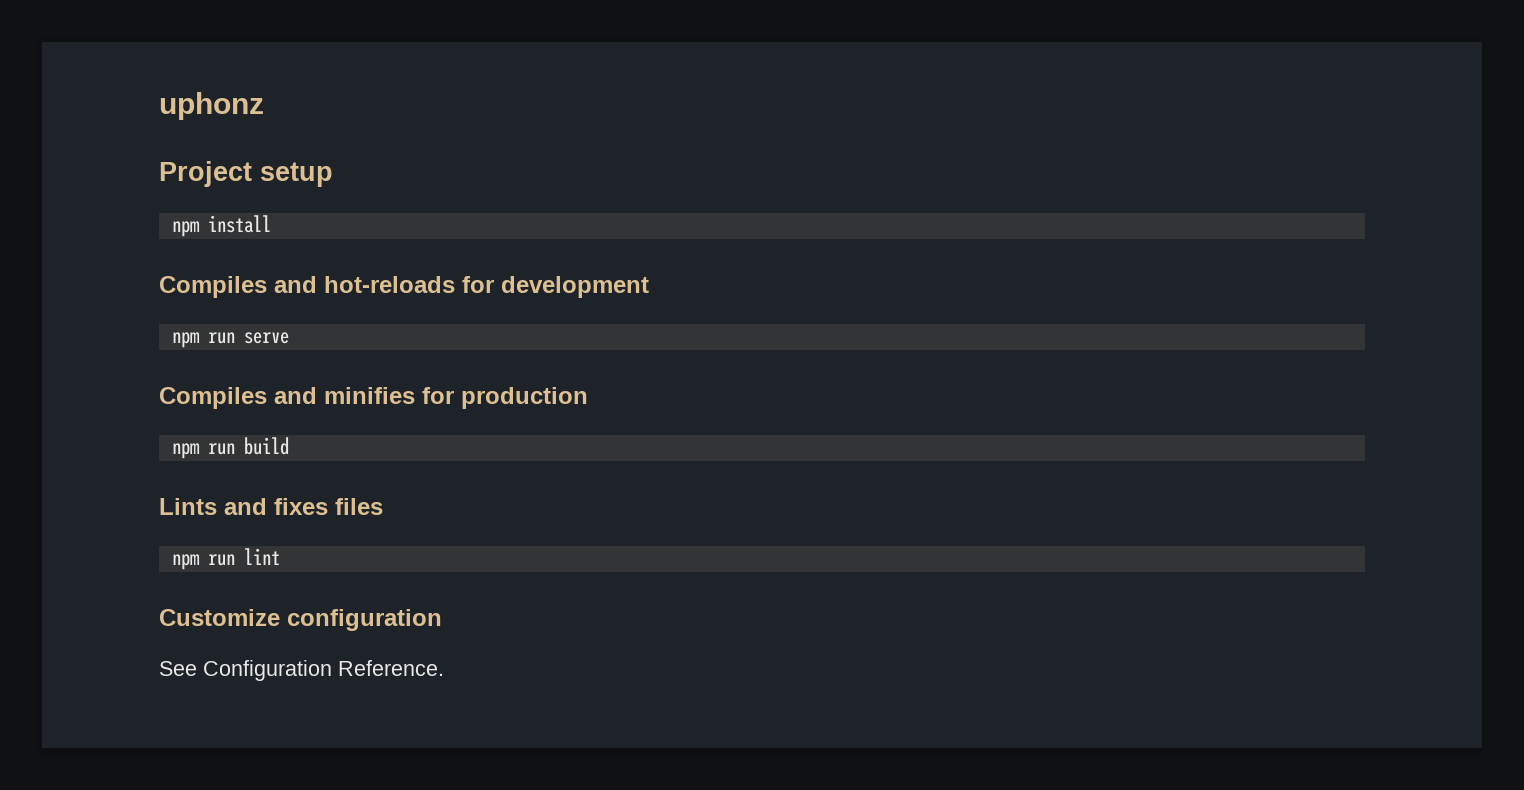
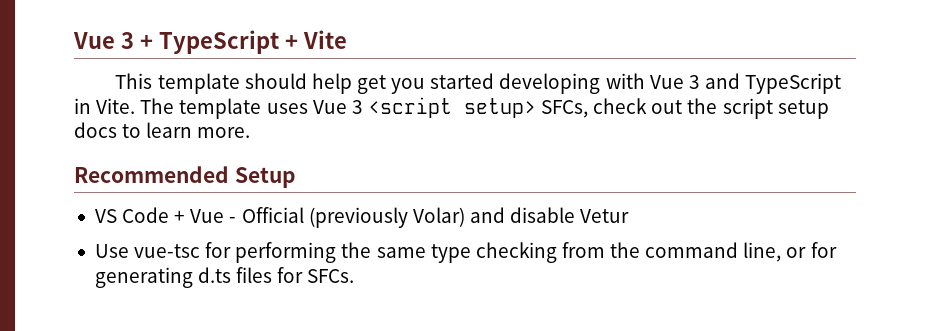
- uphonz
- Project setup
- npm install
- Compiles and hot-reloads for development
- npm run serve
- Compiles and minifies for production
- npm run build
- Lints and fixes files
- npm run lint
- Customize configuration
- See Configuration Reference.
+ Vue 3 + TypeScript + Vite
+ This template should help get you started developing with Vue 3 and TypeScript in Vite. The template uses Vue 3 <script setup> SFCs, check out the script setup docs to learn more.
+ Recommended Setup
+ VS Code + Vue - Official (previously Volar) and disable Vetur
+ Use vue-tsc for performing the same type checking from the command line, or for generating d.ts files for SFCs.

